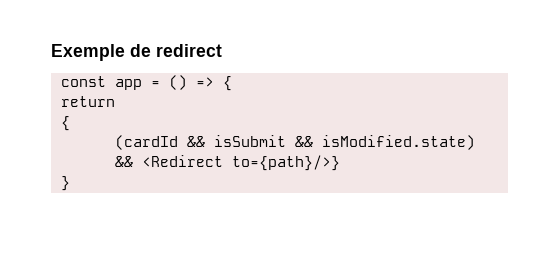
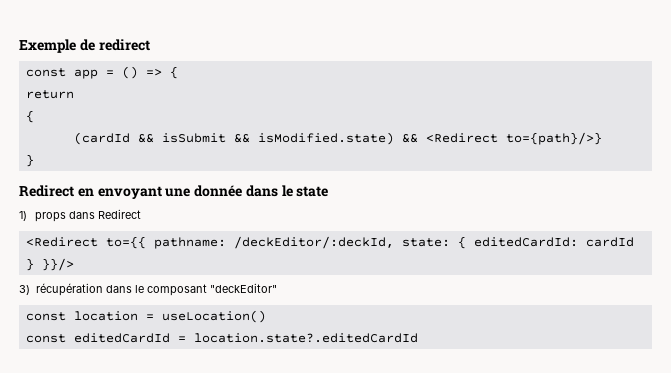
+ Redirect en envoyant une donnée dans le state
+ 1) props dans Redirect
+ <Redirect to={{ pathname: /deckEditor/:deckId, state: { editedCardId: cardId } }}/>
+ 3) récupération dans le composant "deckEditor"
+ const location = useLocation()
+ const editedCardId = location.state?.editedCardId

